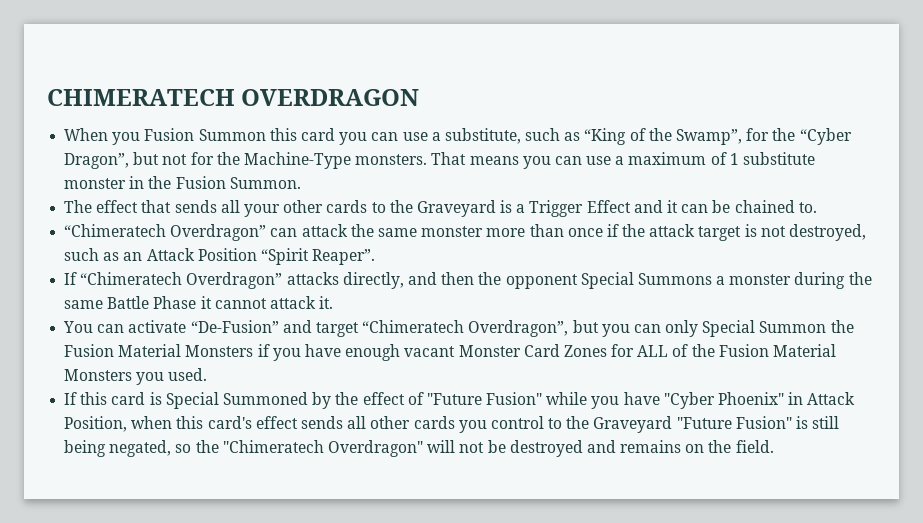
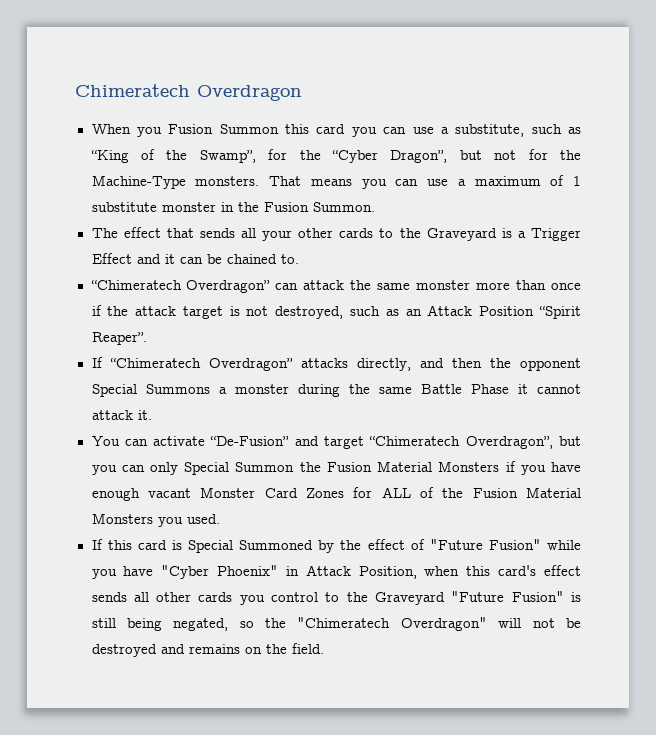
- CHIMERATECH OVERDRAGON
+ Chimeratech Overdragon

